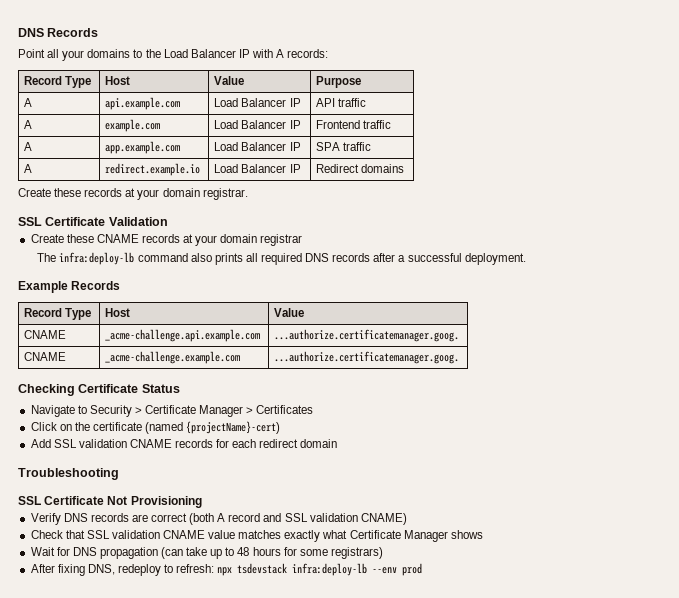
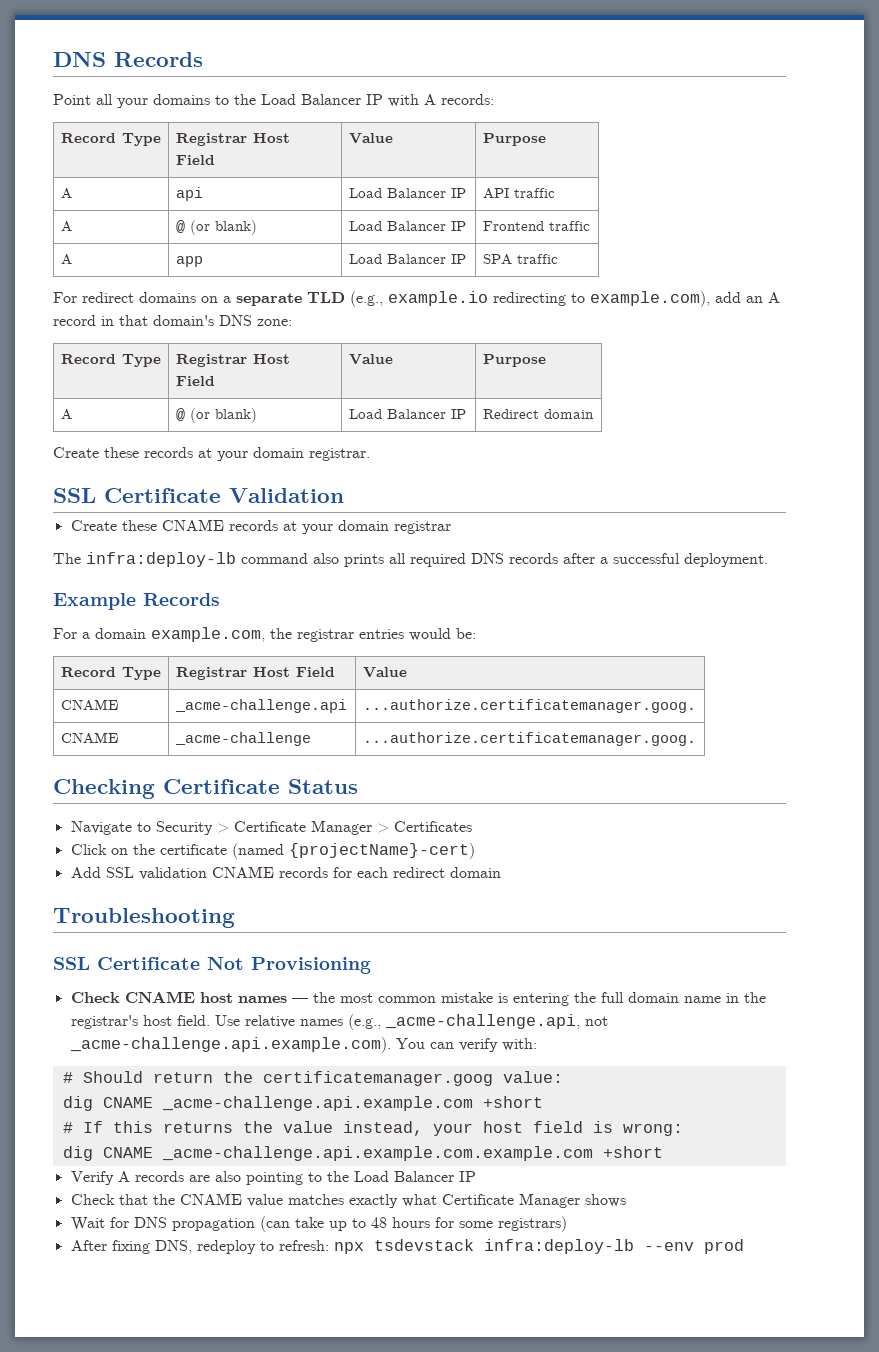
  Point all your domains to the Load Balancer IP with A records:
- Record Type | Host | Value | Purpose
- A | api.example.com | Load Balancer IP | API traffic
+ Record Type | Registrar Host Field | Value | Purpose
+ A | api | Load Balancer IP | API traffic
- A | example.com | Load Balancer IP | Frontend traffic
+ A | @ (or blank) | Load Balancer IP | Frontend traffic
- A | app.example.com | Load Balancer IP | SPA traffic
+ A | app | Load Balancer IP | SPA traffic
- A | redirect.example.io | Load Balancer IP | Redirect domains
+ For redirect domains on a separate TLD (e.g., example.io redirecting to example.com), add an A record in that domain's DNS zone:
+ Record Type | Registrar Host Field | Value | Purpose
+ A | @ (or blank) | Load Balancer IP | Redirect domain
  Example Records
- Record Type | Host | Value
+ For a domain example.com, the registrar entries would be:
+ Record Type | Registrar Host Field | Value
- CNAME | _acme-challenge.api.example.com | ...authorize.certificatemanager.goog.
+ CNAME | _acme-challenge.api | ...authorize.certificatemanager.goog.
- CNAME | _acme-challenge.example.com | ...authorize.certificatemanager.goog.
+ CNAME | _acme-challenge | ...authorize.certificatemanager.goog.
+ Check CNAME host names — the most common mistake is entering the full domain name in the registrar's host field. Use relative names (e.g., _acme-challenge.api, not _acme-challenge.api.example.com). You can verify with:
+ # Should return the certificatemanager.goog value:
+ dig CNAME _acme-challenge.api.example.com +short
+ # If this returns the value instead, your host field is wrong:
+ dig CNAME _acme-challenge.api.example.com.example.com +short
- Verify DNS records are correct (both A record and SSL validation CNAME)
+ Verify A records are also pointing to the Load Balancer IP
- Check that SSL validation CNAME value matches exactly what Certificate Manager shows
+ Check that the CNAME value matches exactly what Certificate Manager shows

